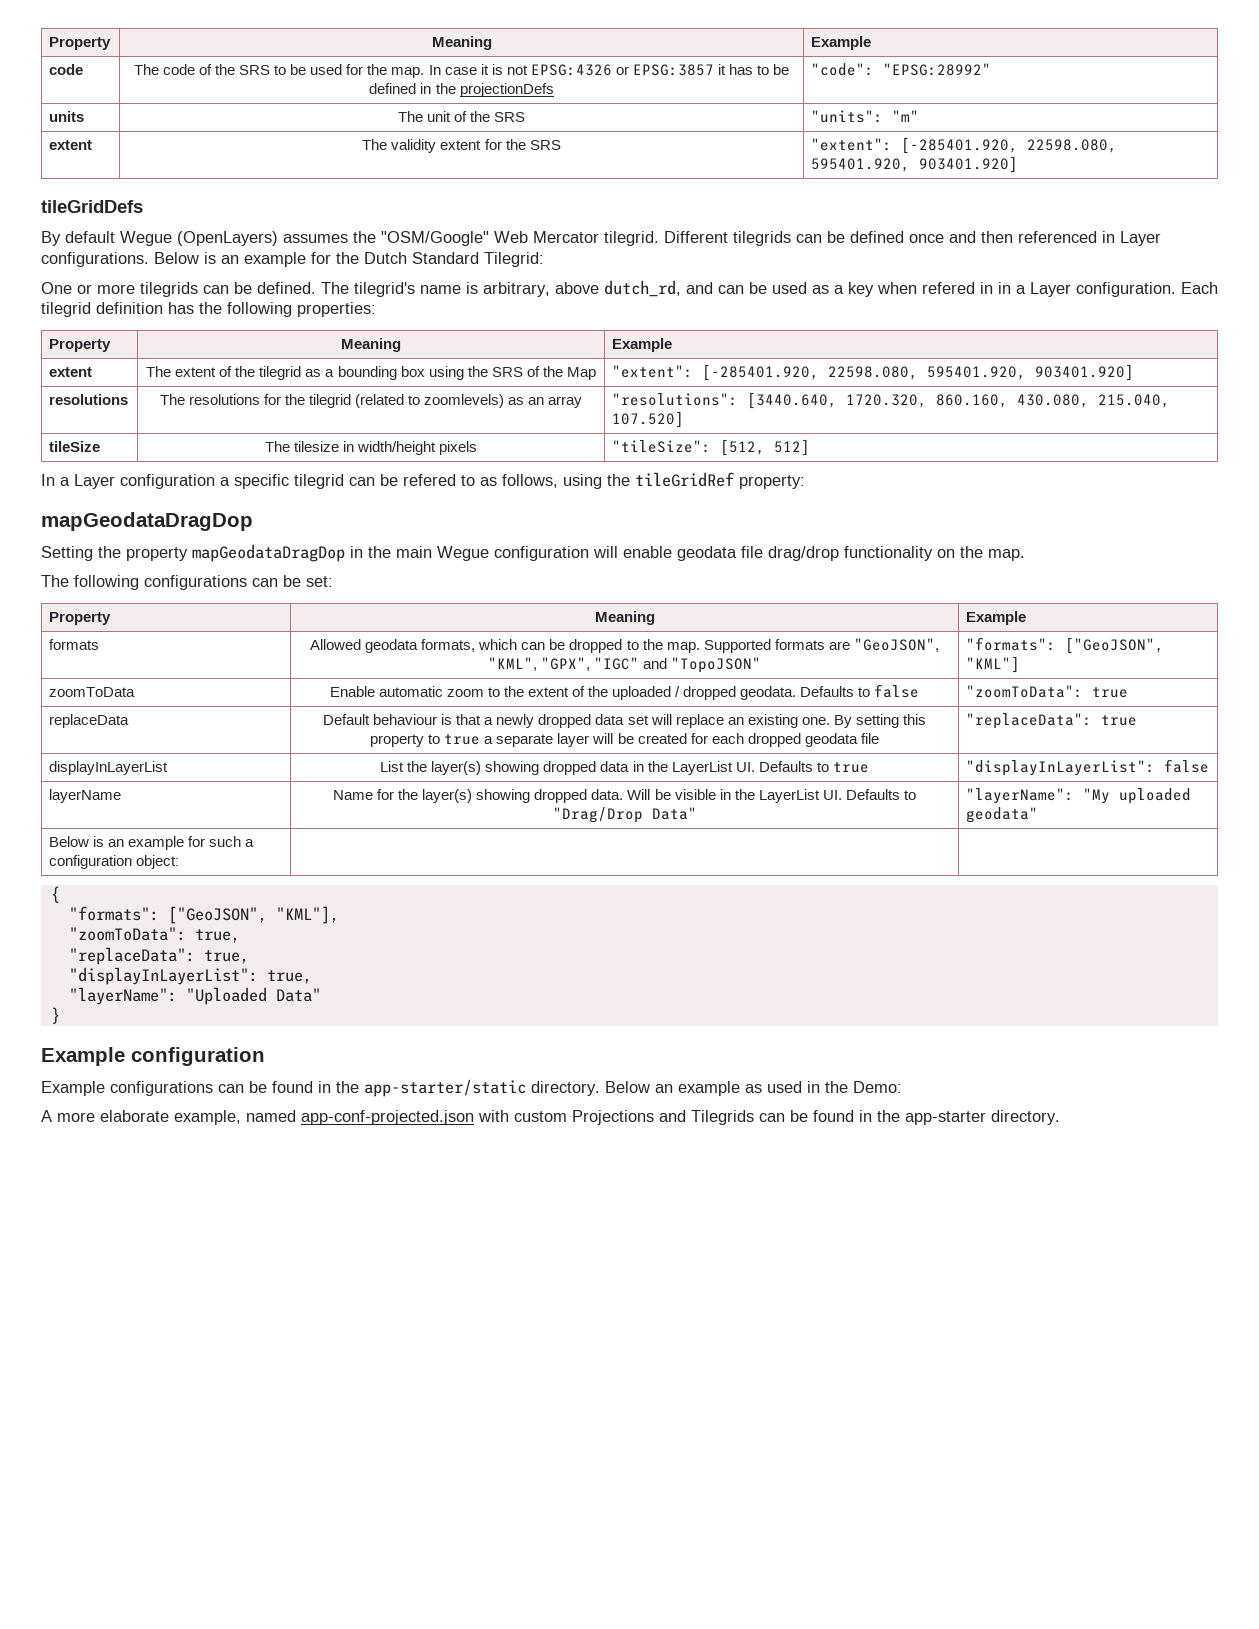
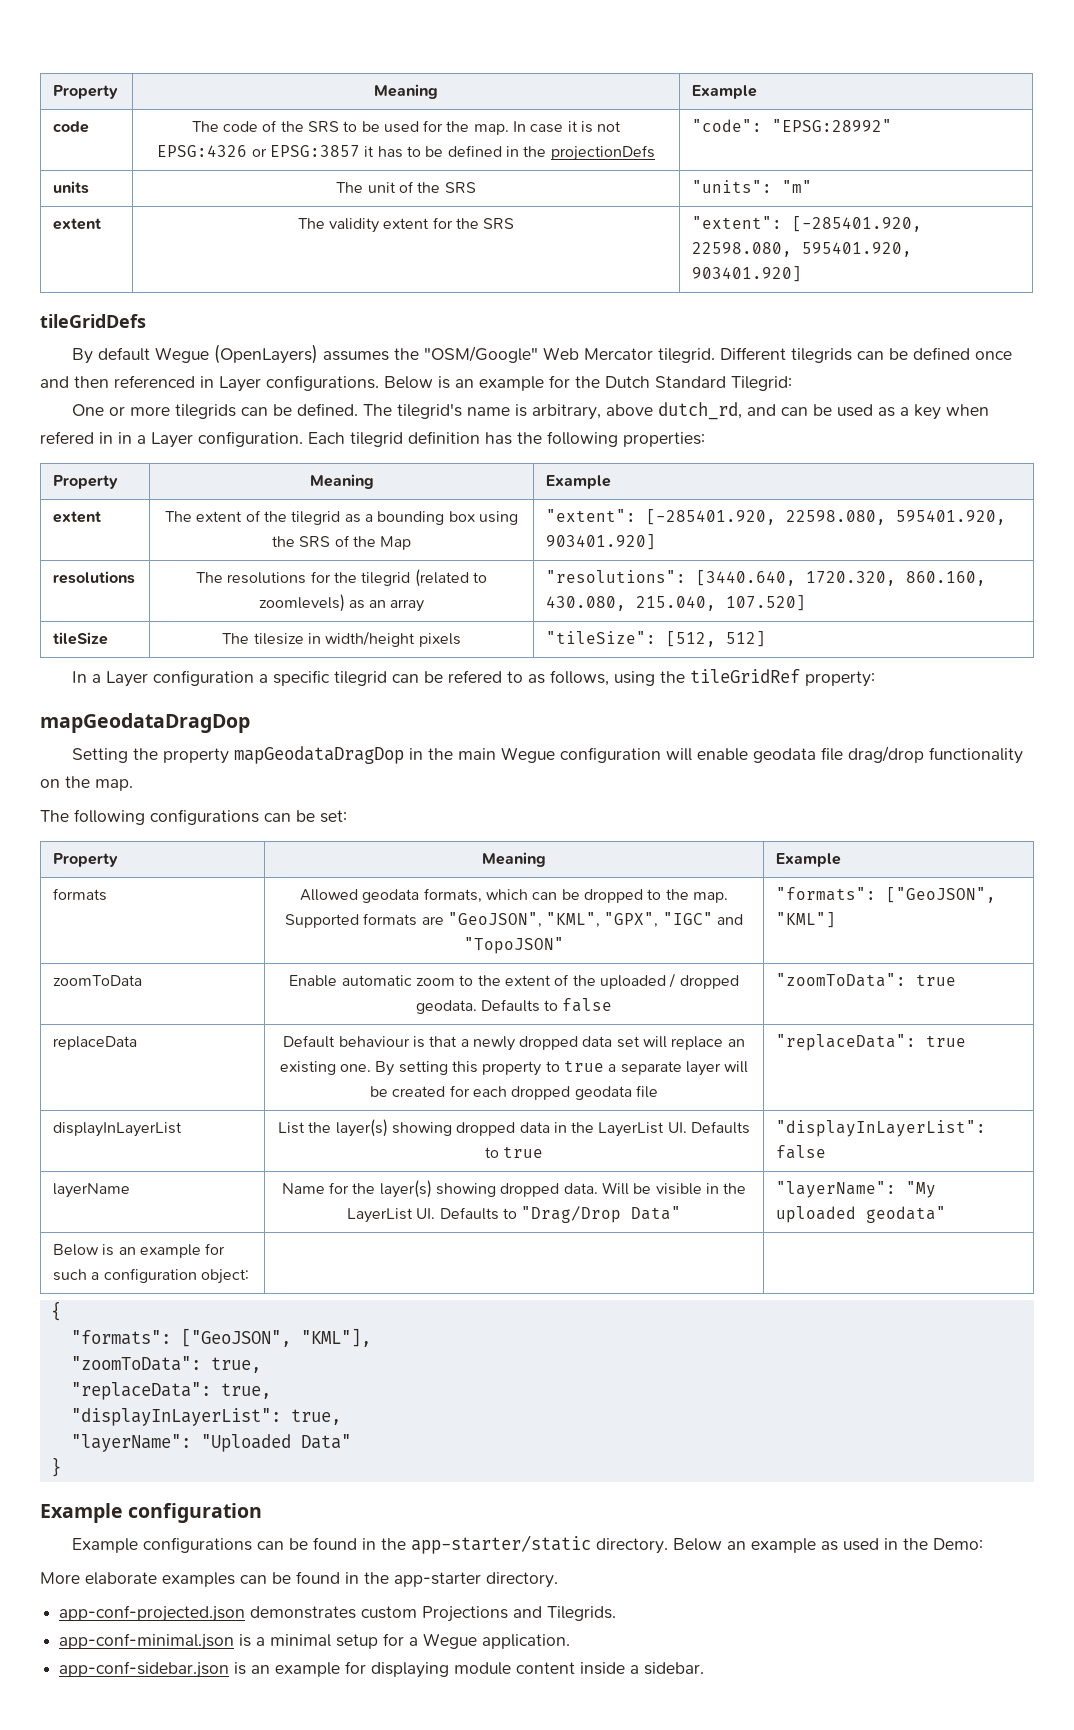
- A more elaborate example, named app-conf-projected.json with custom Projections and Tilegrids can be found in the app-starter directory.
+ More elaborate examples can be found in the app-starter directory.
+ app-conf-projected.json demonstrates custom Projections and Tilegrids.
+ app-conf-minimal.json is a minimal setup for a Wegue application.
+ app-conf-sidebar.json is an example for displaying module content inside a sidebar.

